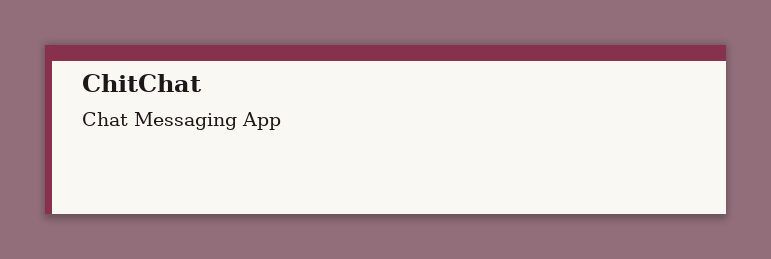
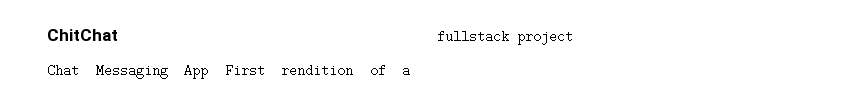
- Chat Messaging App
+ Chat Messaging App First rendition of a fullstack project

